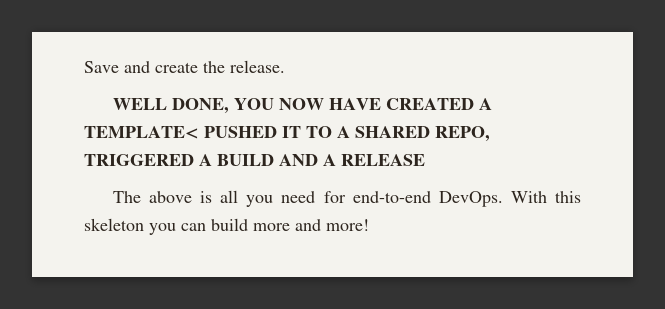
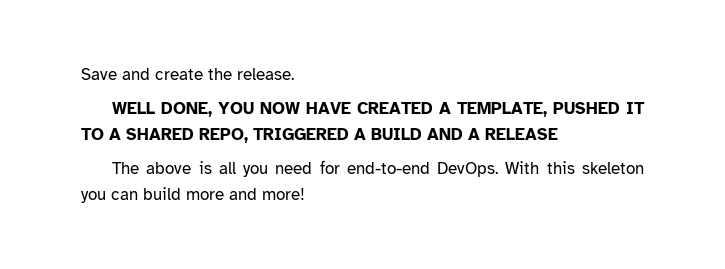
- WELL DONE, YOU NOW HAVE CREATED A TEMPLATE< PUSHED IT TO A SHARED REPO, TRIGGERED A BUILD AND A RELEASE
+ WELL DONE, YOU NOW HAVE CREATED A TEMPLATE, PUSHED IT TO A SHARED REPO, TRIGGERED A BUILD AND A RELEASE

